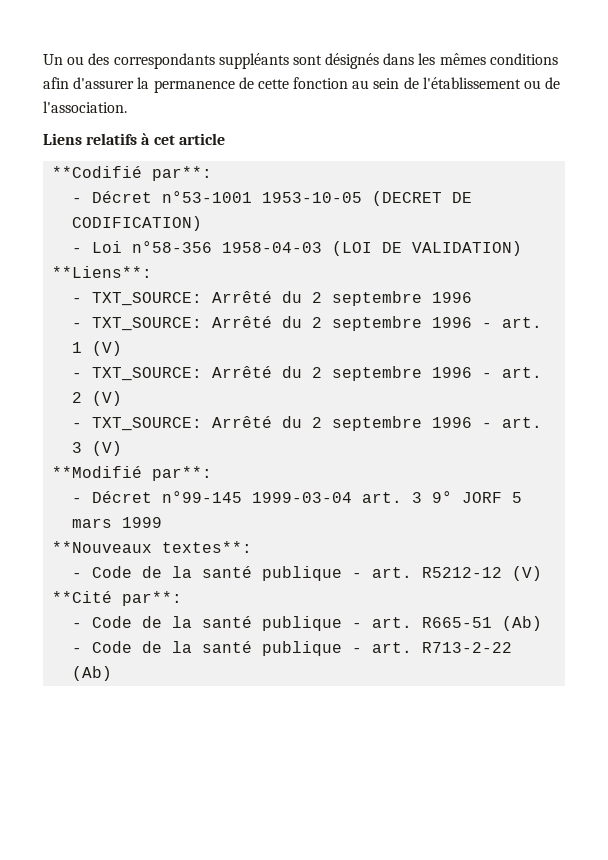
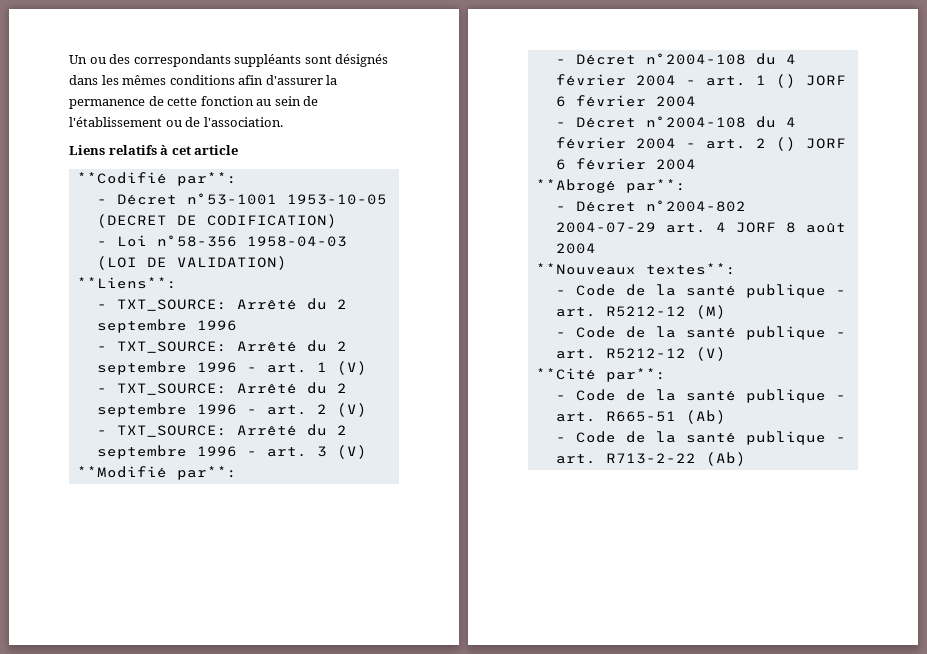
- - Décret n°99-145 1999-03-04 art. 3 9° JORF 5 mars 1999
+ - Décret n°2004-108 du 4 février 2004 - art. 1 () JORF 6 février 2004
+ - Décret n°2004-108 du 4 février 2004 - art. 2 () JORF 6 février 2004
+ **Abrogé par**:
+ - Décret n°2004-802 2004-07-29 art. 4 JORF 8 août 2004
  **Nouveaux textes**:
+ - Code de la santé publique - art. R5212-12 (M)

